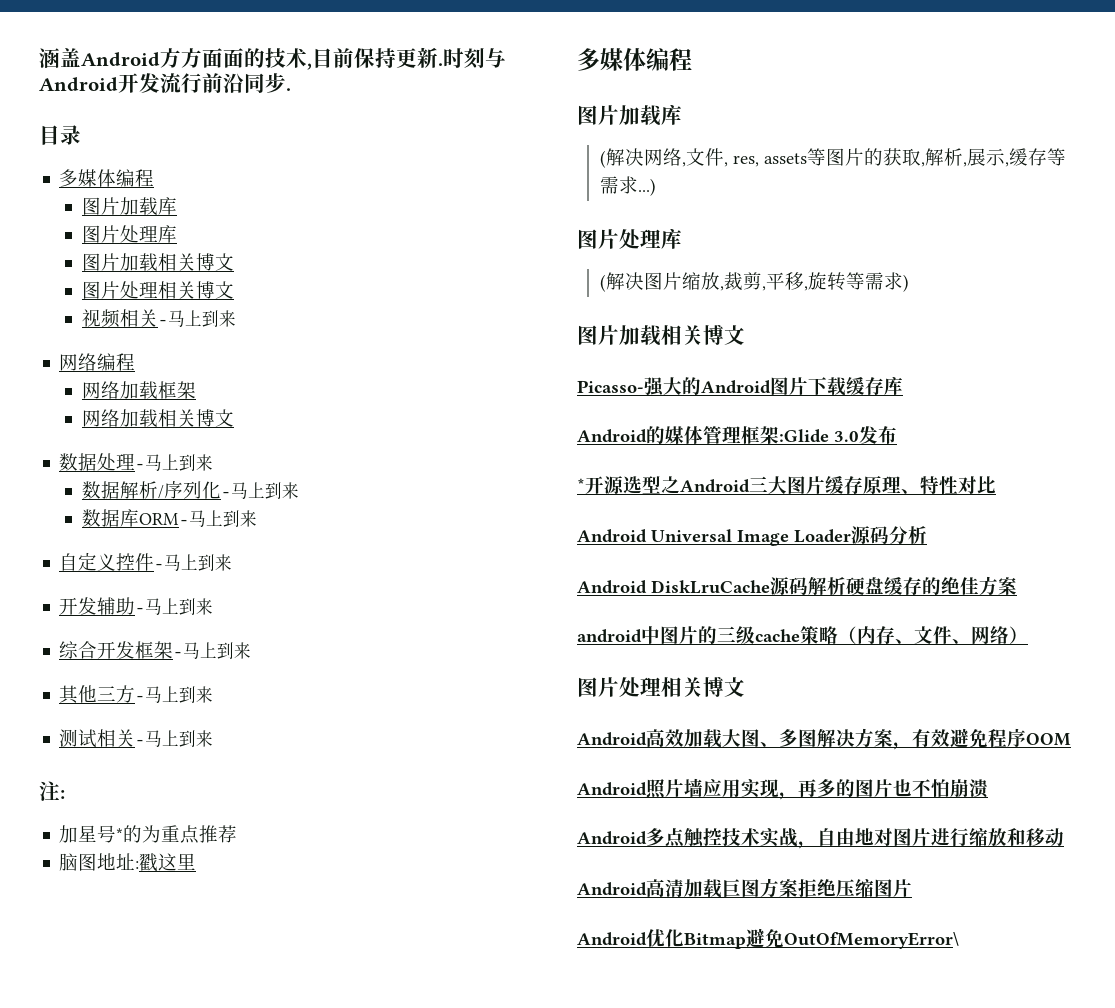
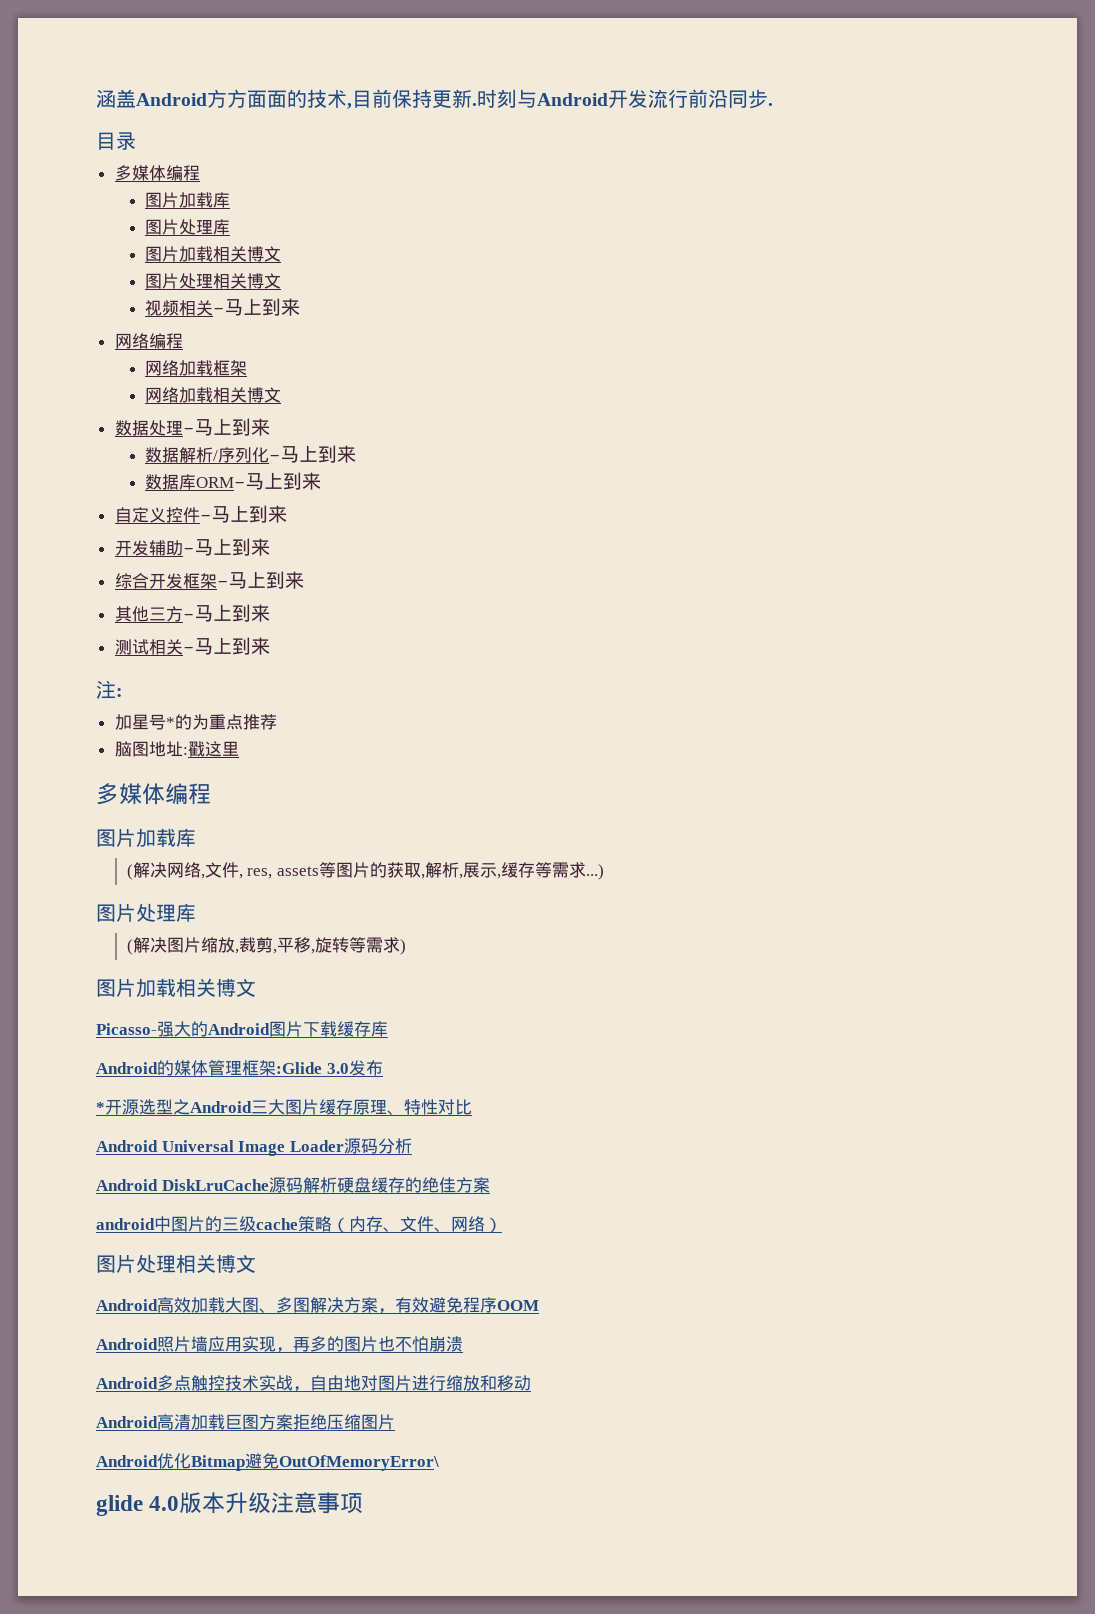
+ glide 4.0版本升级注意事项

